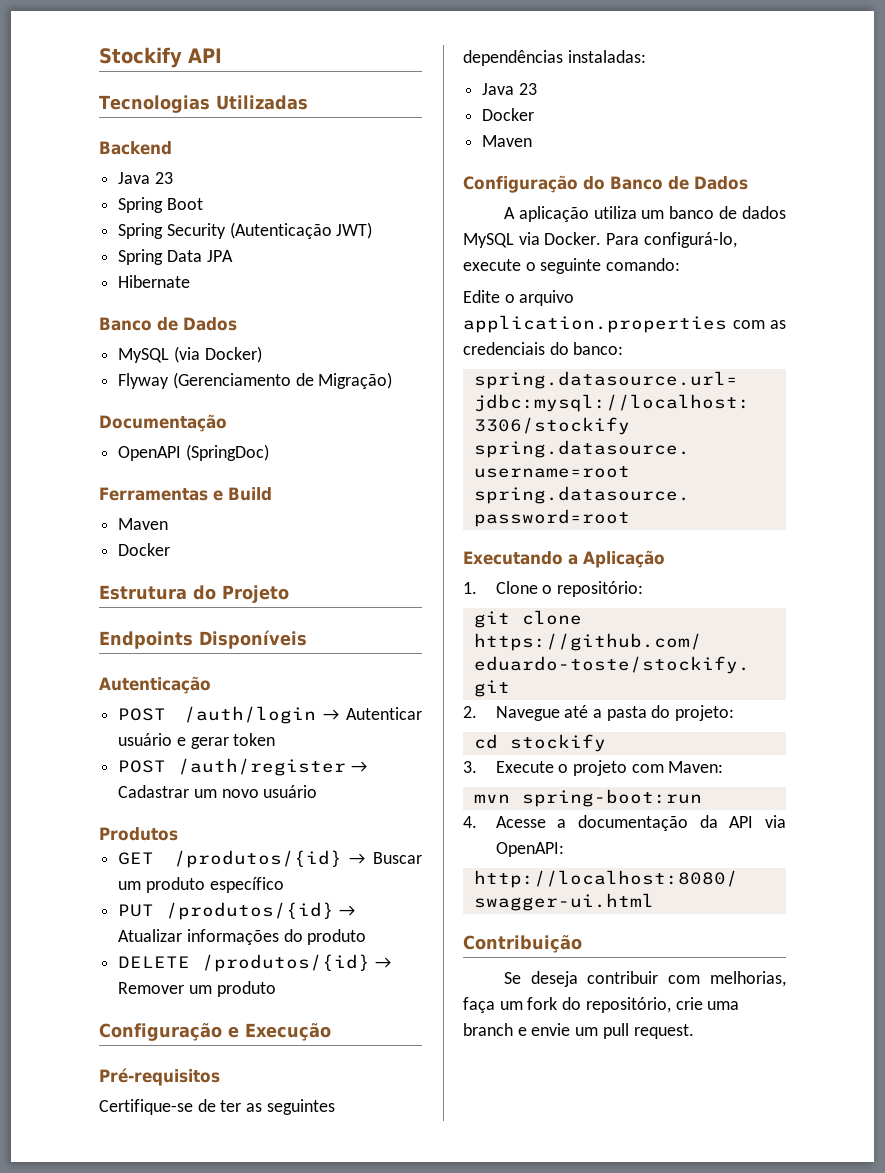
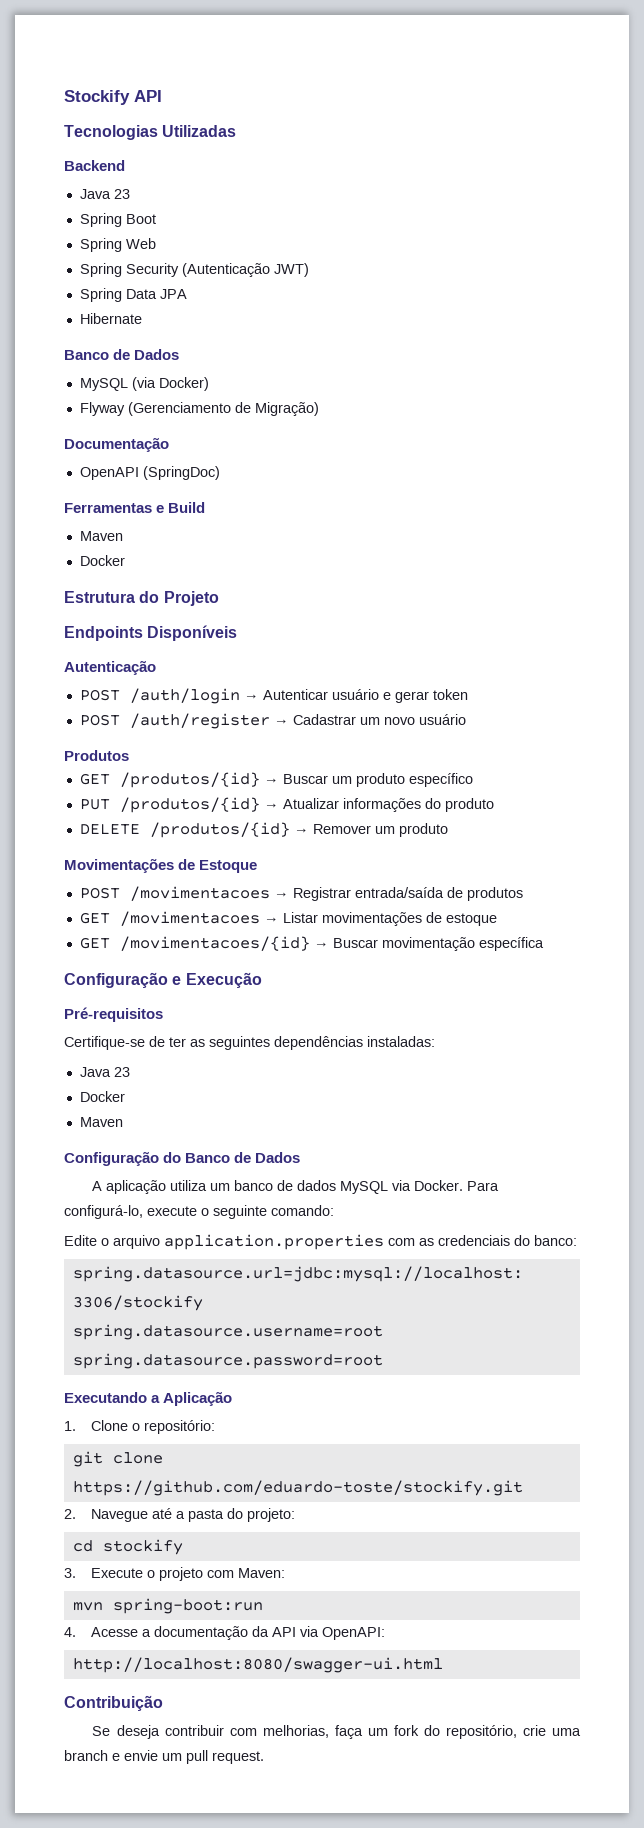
+ Spring Web
+ Movimentações de Estoque
+ POST /movimentacoes → Registrar entrada/saída de produtos
+ GET /movimentacoes → Listar movimentações de estoque
+ GET /movimentacoes/{id} → Buscar movimentação específica

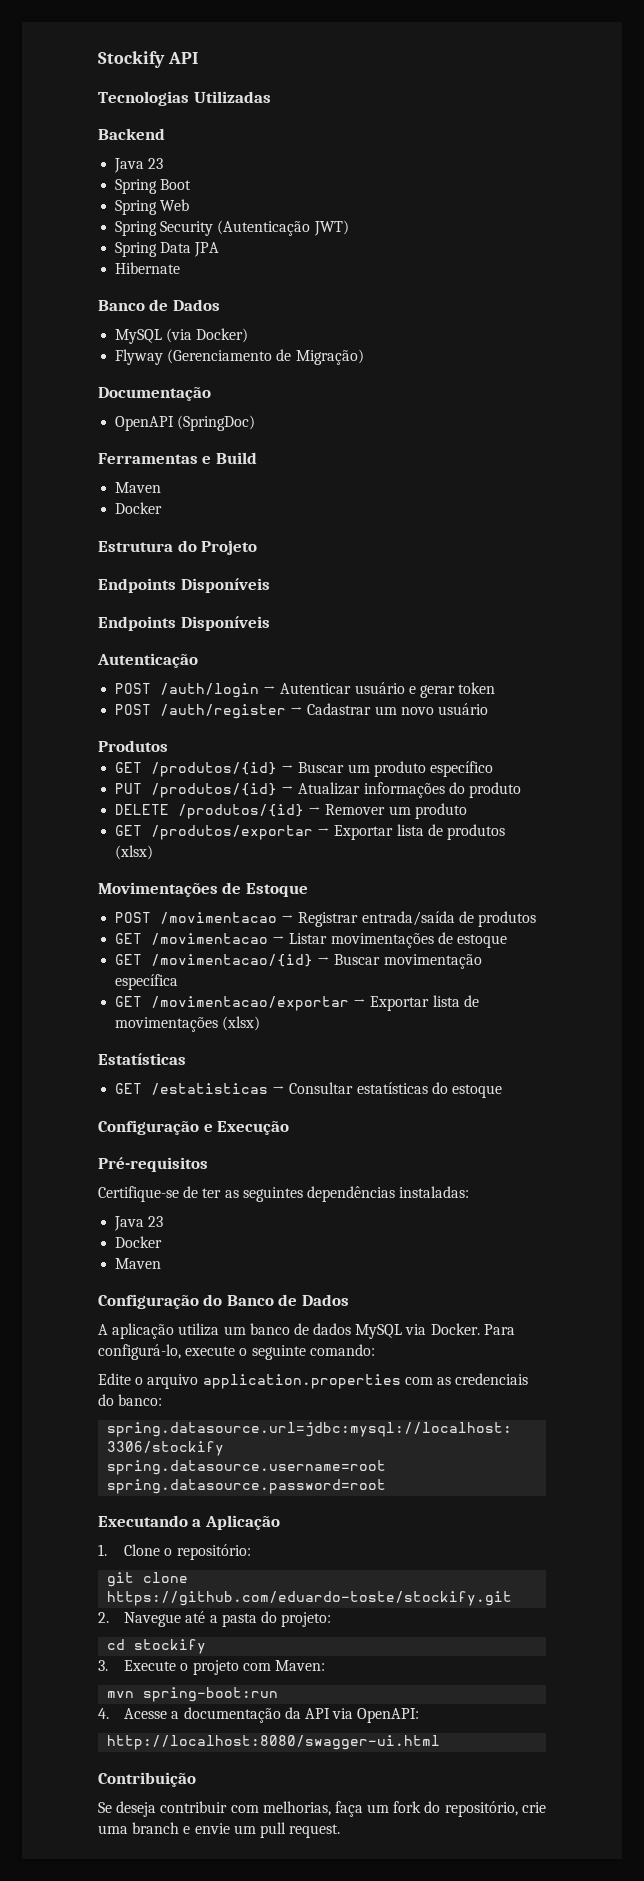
  Estrutura do Projeto
+ Endpoints Disponíveis
+ GET /produtos/exportar → Exportar lista de produtos (xlsx)
- POST /movimentacoes → Registrar entrada/saída de produtos
+ POST /movimentacao → Registrar entrada/saída de produtos
- GET /movimentacoes → Listar movimentações de estoque
+ GET /movimentacao → Listar movimentações de estoque
- GET /movimentacoes/{id} → Buscar movimentação específica
+ GET /movimentacao/{id} → Buscar movimentação específica
+ GET /movimentacao/exportar → Exportar lista de movimentações (xlsx)
+ Estatísticas
+ GET /estatisticas → Consultar estatísticas do estoque

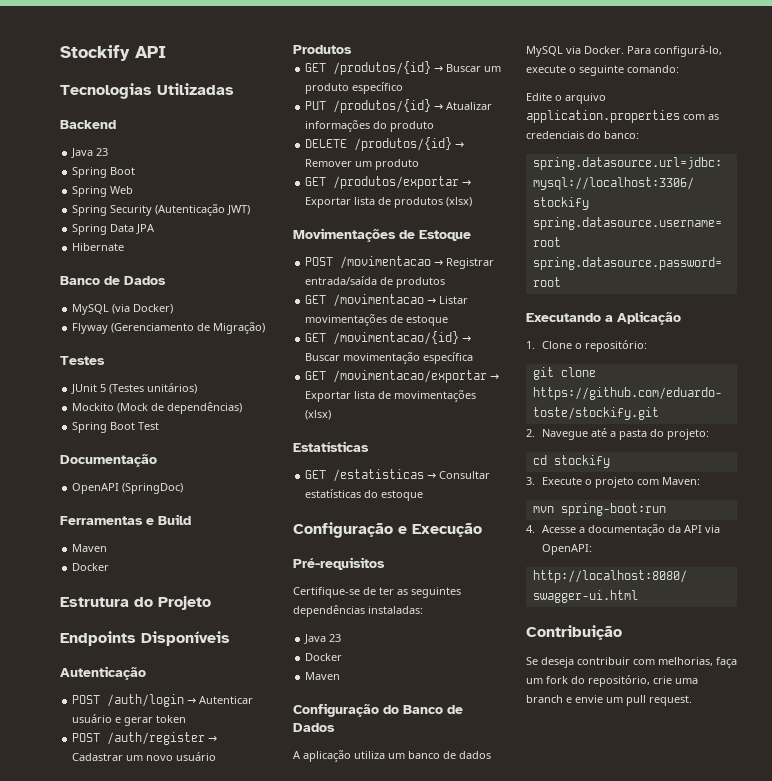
+ Testes
+ JUnit 5 (Testes unitários)
+ Mockito (Mock de dependências)
+ Spring Boot Test
  Estrutura do Projeto
- Endpoints Disponíveis

